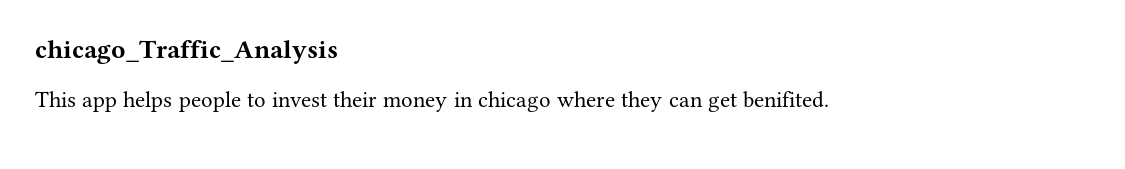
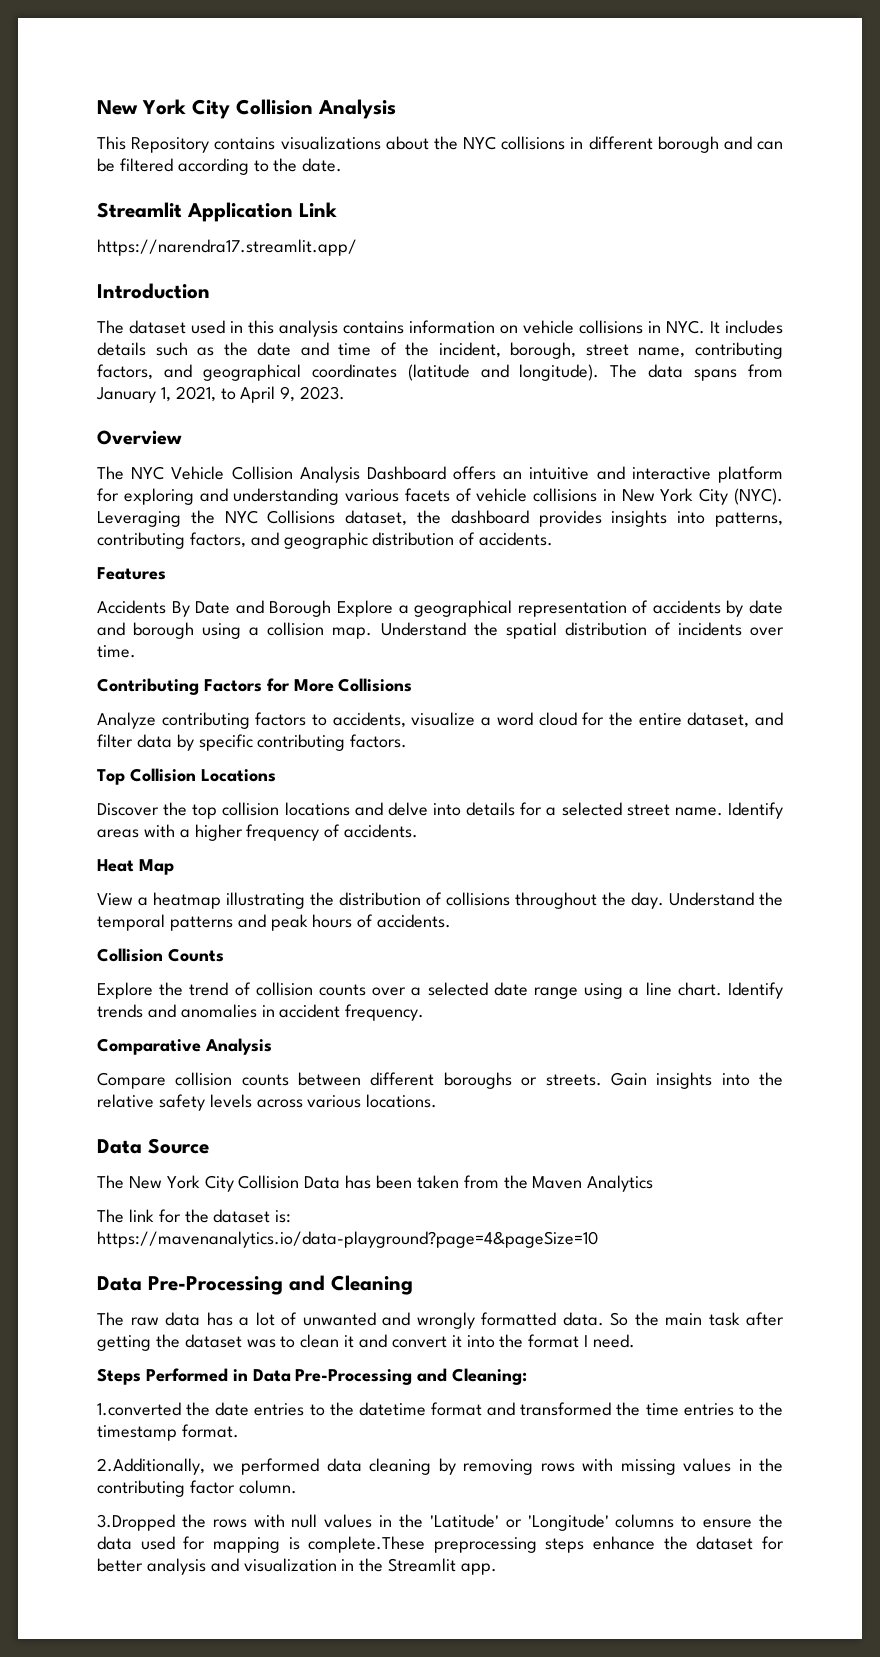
- chicago_Traffic_Analysis
- This app helps people to invest their money in chicago where they can get benifited.
+ New York City Collision Analysis
+ This Repository contains visualizations about the NYC collisions in different borough and can be filtered according to the date.
+ Streamlit Application Link
+ https://narendra17.streamlit.app/
+ Introduction
+ The dataset used in this analysis contains information on vehicle collisions in NYC. It includes details such as the date and time of the incident, borough, street name, contributing factors, and geographical coordinates (latitude and longitude). The data spans from January 1, 2021, to April 9, 2023.
+ Overview
+ The NYC Vehicle Collision Analysis Dashboard offers an intuitive and interactive platform for exploring and understanding various facets of vehicle collisions in New York City (NYC). Leveraging the NYC Collisions dataset, the dashboard provides insights into patterns, contributing factors, and geographic distribution of accidents.
+ Features
+ Accidents By Date and Borough Explore a geographical representation of accidents by date and borough using a collision map. Understand the spatial distribution of incidents over time.
+ Contributing Factors for More Collisions
+ Analyze contributing factors to accidents, visualize a word cloud for the entire dataset, and filter data by specific contributing factors.
+ Top Collision Locations
+ Discover the top collision locations and delve into details for a selected street name. Identify areas with a higher frequency of accidents.
+ Heat Map
+ View a heatmap illustrating the distribution of collisions throughout the day. Understand the temporal patterns and peak hours of accidents.
+ Collision Counts
+ Explore the trend of collision counts over a selected date range using a line chart. Identify trends and anomalies in accident frequency.
+ Comparative Analysis
+ Compare collision counts between different boroughs or streets. Gain insights into the relative safety levels across various locations.
+ Data Source
+ The New York City Collision Data has been taken from the Maven Analytics
+ The link for the dataset is: https://mavenanalytics.io/data-playground?page=4&pageSize=10
+ Data Pre-Processing and Cleaning
+ The raw data has a lot of unwanted and wrongly formatted data. So the main task after getting the dataset was to clean it and convert it into the format I need.
+ Steps Performed in Data Pre-Processing and Cleaning:
+ 1.converted the date entries to the datetime format and transformed the time entries to the timestamp format.
+ 2.Additionally, we performed data cleaning by removing rows with missing values in the contributing factor column.
+ 3.Dropped the rows with null values in the 'Latitude' or 'Longitude' columns to ensure the data used for mapping is complete.These preprocessing steps enhance the dataset for better analysis and visualization in the Streamlit app.

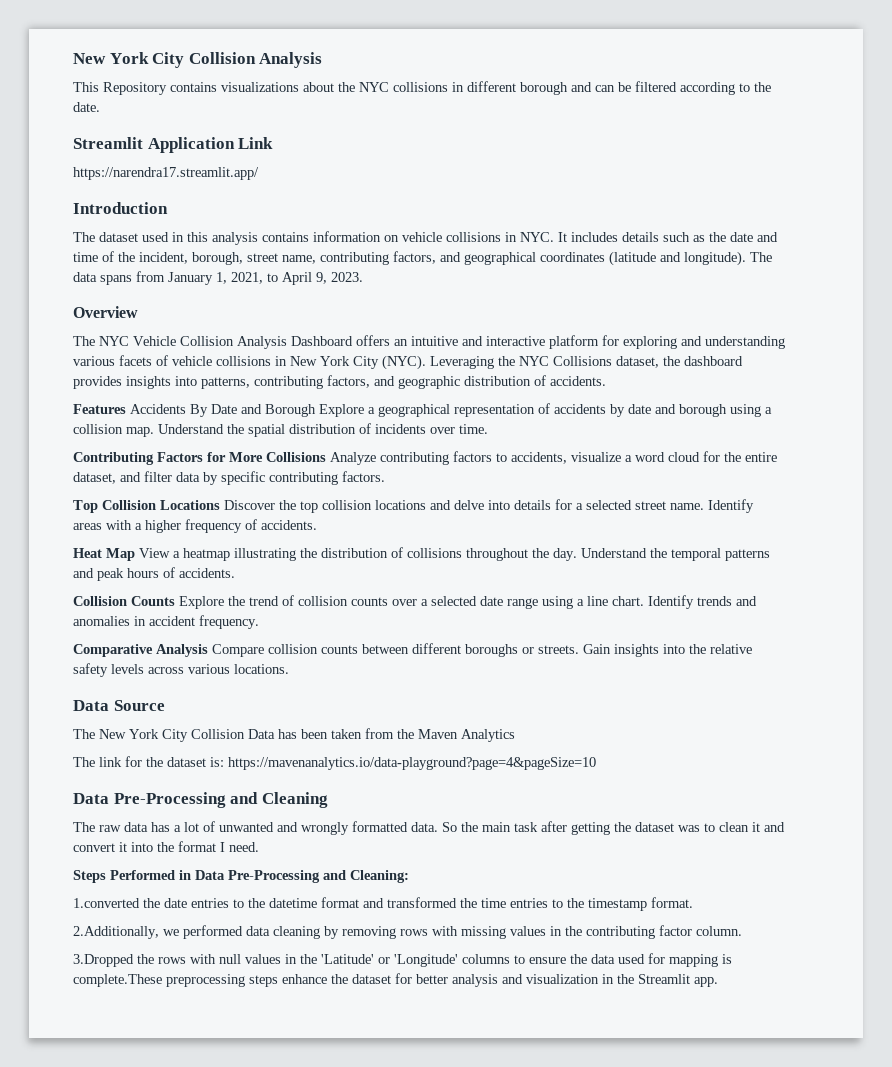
- Features
- Accidents By Date and Borough Explore a geographical representation of accidents by date and borough using a collision map.
+ Features Accidents By Date and Borough Explore a geographical representation of accidents by date and borough using a collision map.
- Contributing Factors for More Collisions
- Analyze contributing factors to accidents, visualize a word cloud for the entire dataset, and filter data by specific contributing factors.
+ Contributing Factors for More Collisions Analyze contributing factors to accidents, visualize a word cloud for the entire dataset, and filter data by specific contributing factors.
- Top Collision Locations
- Discover the top collision locations and delve into details for a selected street name.
+ Top Collision Locations Discover the top collision locations and delve into details for a selected street name.
- Heat Map
- View a heatmap illustrating the distribution of collisions throughout the day.
+ Heat Map View a heatmap illustrating the distribution of collisions throughout the day.
- Collision Counts
- Explore the trend of collision counts over a selected date range using a line chart.
+ Collision Counts Explore the trend of collision counts over a selected date range using a line chart.
- Comparative Analysis
- Compare collision counts between different boroughs or streets.
+ Comparative Analysis Compare collision counts between different boroughs or streets.

